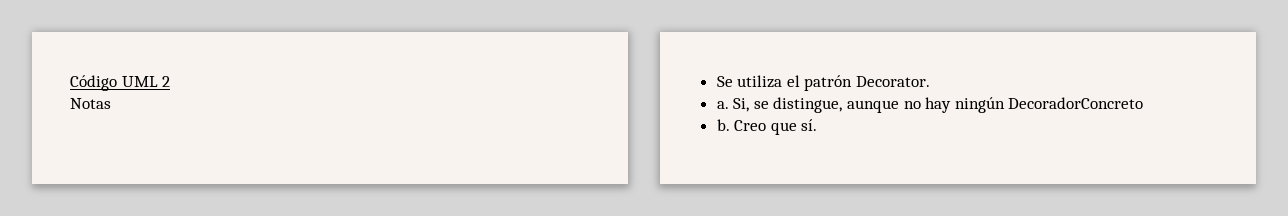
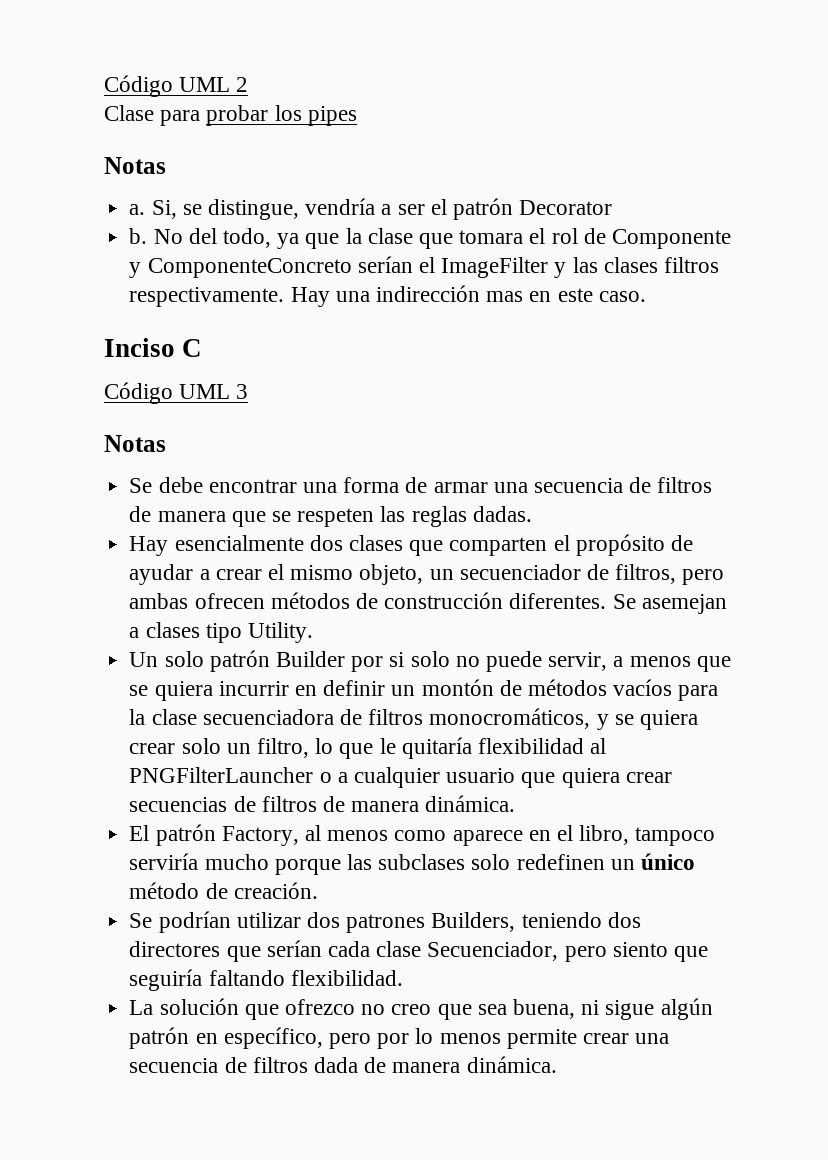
+ Clase para probar los pipes
  Notas
- Se utiliza el patrón Decorator.
- a. Si, se distingue, aunque no hay ningún DecoradorConcreto
- b. Creo que sí.
+ a. Si, se distingue, vendría a ser el patrón Decorator
+ b. No del todo, ya que la clase que tomara el rol de Componente y ComponenteConcreto serían el ImageFilter y las clases filtros respectivamente. Hay una indirección mas en este caso.
+ Inciso C
+ Código UML 3
+ Notas
+ Se debe encontrar una forma de armar una secuencia de filtros de manera que se respeten las reglas dadas.
+ Hay esencialmente dos clases que comparten el propósito de ayudar a crear el mismo objeto, un secuenciador de filtros, pero ambas ofrecen métodos de construcción diferentes. Se asemejan a clases tipo Utility.
+ Un solo patrón Builder por si solo no puede servir, a menos que se quiera incurrir en definir un montón de métodos vacíos para la clase secuenciadora de filtros monocromáticos, y se quiera crear solo un filtro, lo que le quitaría flexibilidad al PNGFilterLauncher o a cualquier usuario que quiera crear secuencias de filtros de manera dinámica.
+ El patrón Factory, al menos como aparece en el libro, tampoco serviría mucho porque las subclases solo redefinen un único método de creación.
+ Se podrían utilizar dos patrones Builders, teniendo dos directores que serían cada clase Secuenciador, pero siento que seguiría faltando flexibilidad.
+ La solución que ofrezco no creo que sea buena, ni sigue algún patrón en específico, pero por lo menos permite crear una secuencia de filtros dada de manera dinámica.

